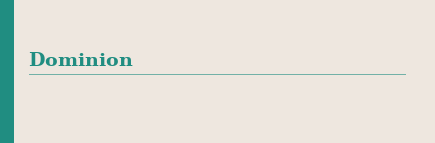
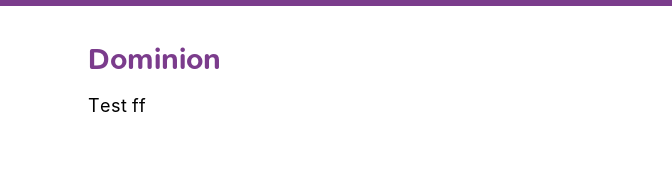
+ Test ff

